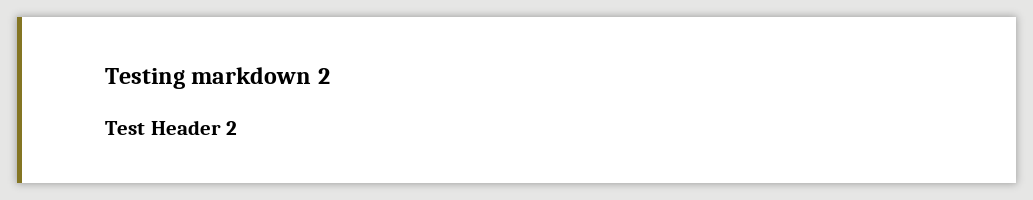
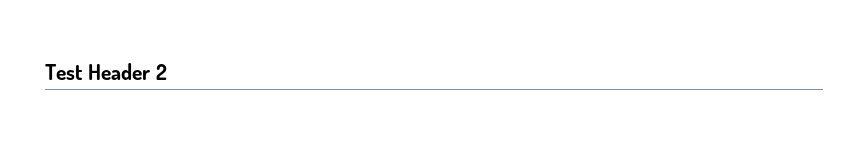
- Testing markdown 2

